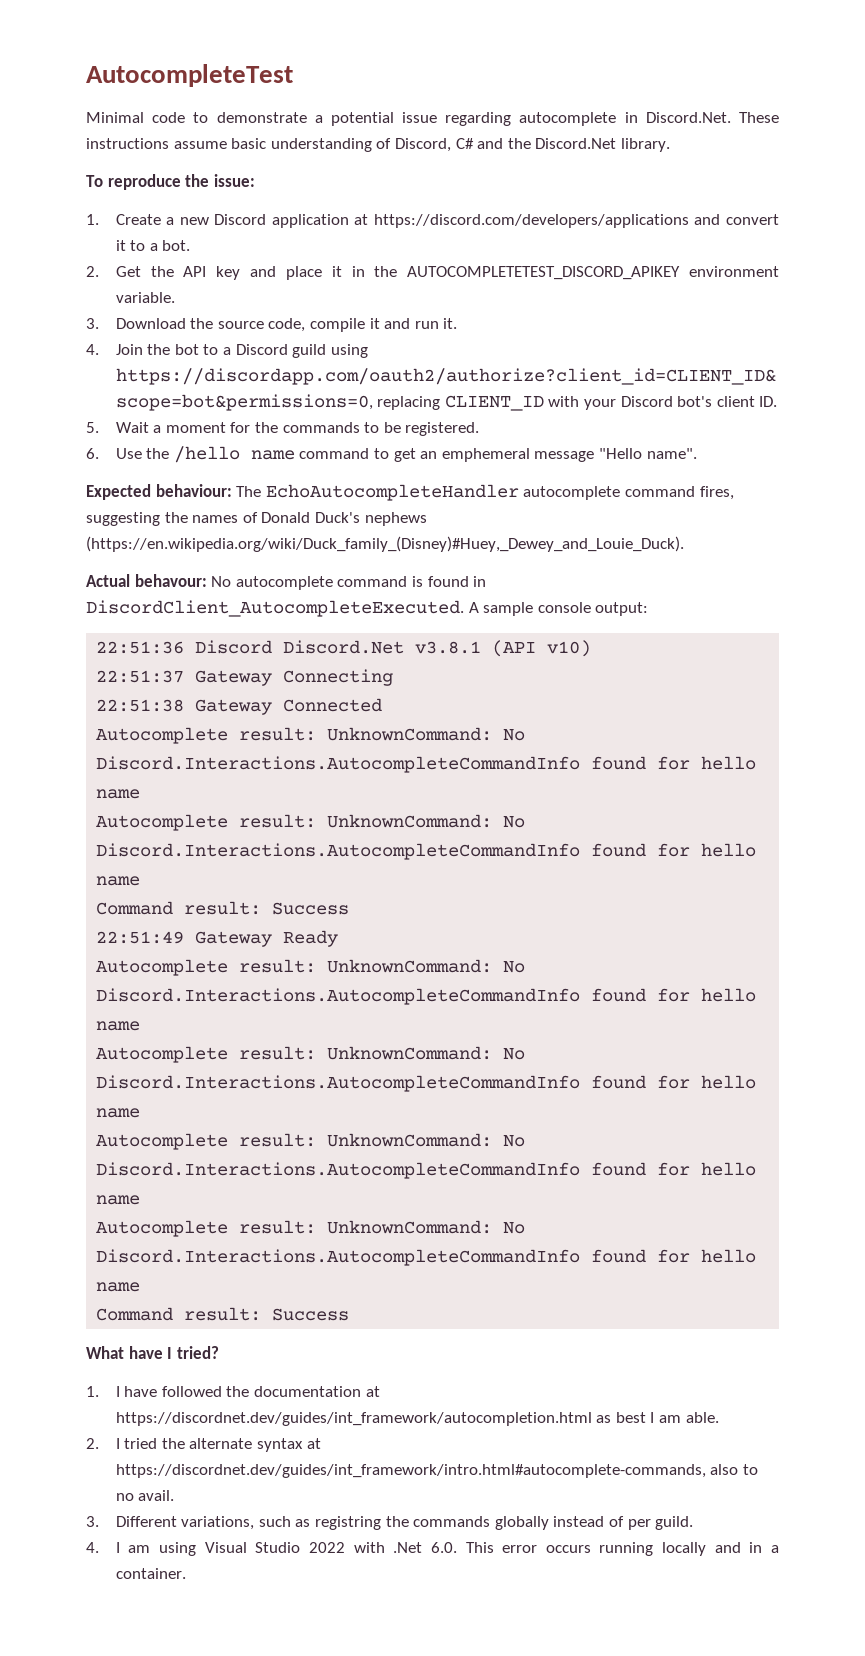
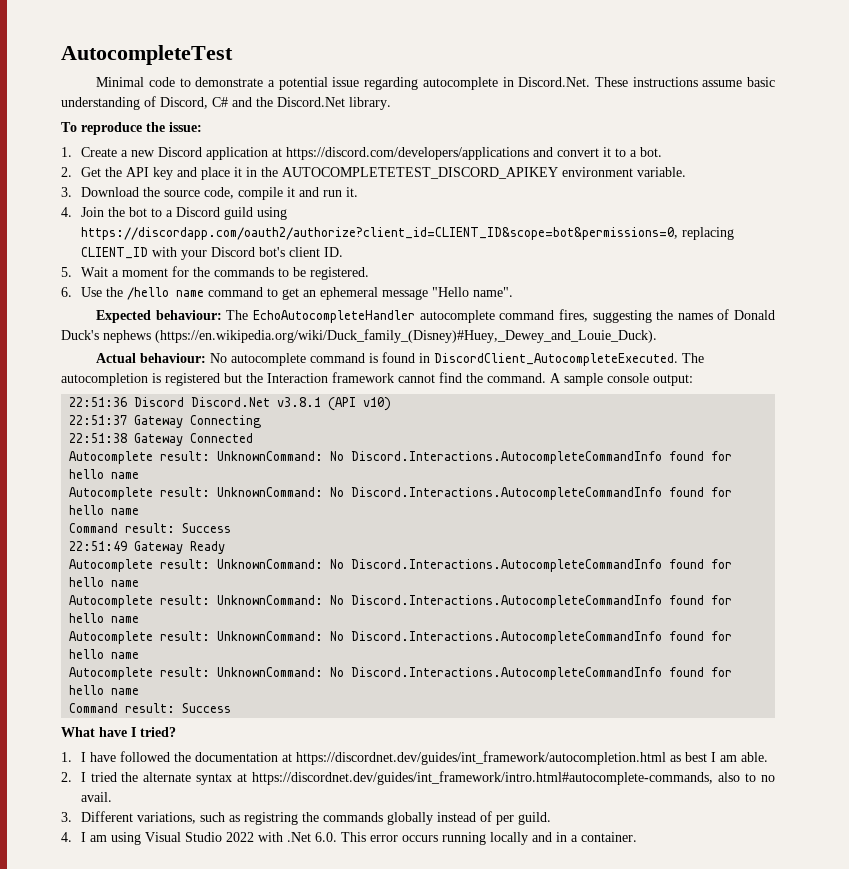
- 6. Use the /hello name command to get an emphemeral message "Hello name".
+ 6. Use the /hello name command to get an ephemeral message "Hello name".
- Actual behavour: No autocomplete command is found in DiscordClient_AutocompleteExecuted.
+ Actual behaviour: No autocomplete command is found in DiscordClient_AutocompleteExecuted.
+ The autocompletion is registered but the Interaction framework cannot find the command.

